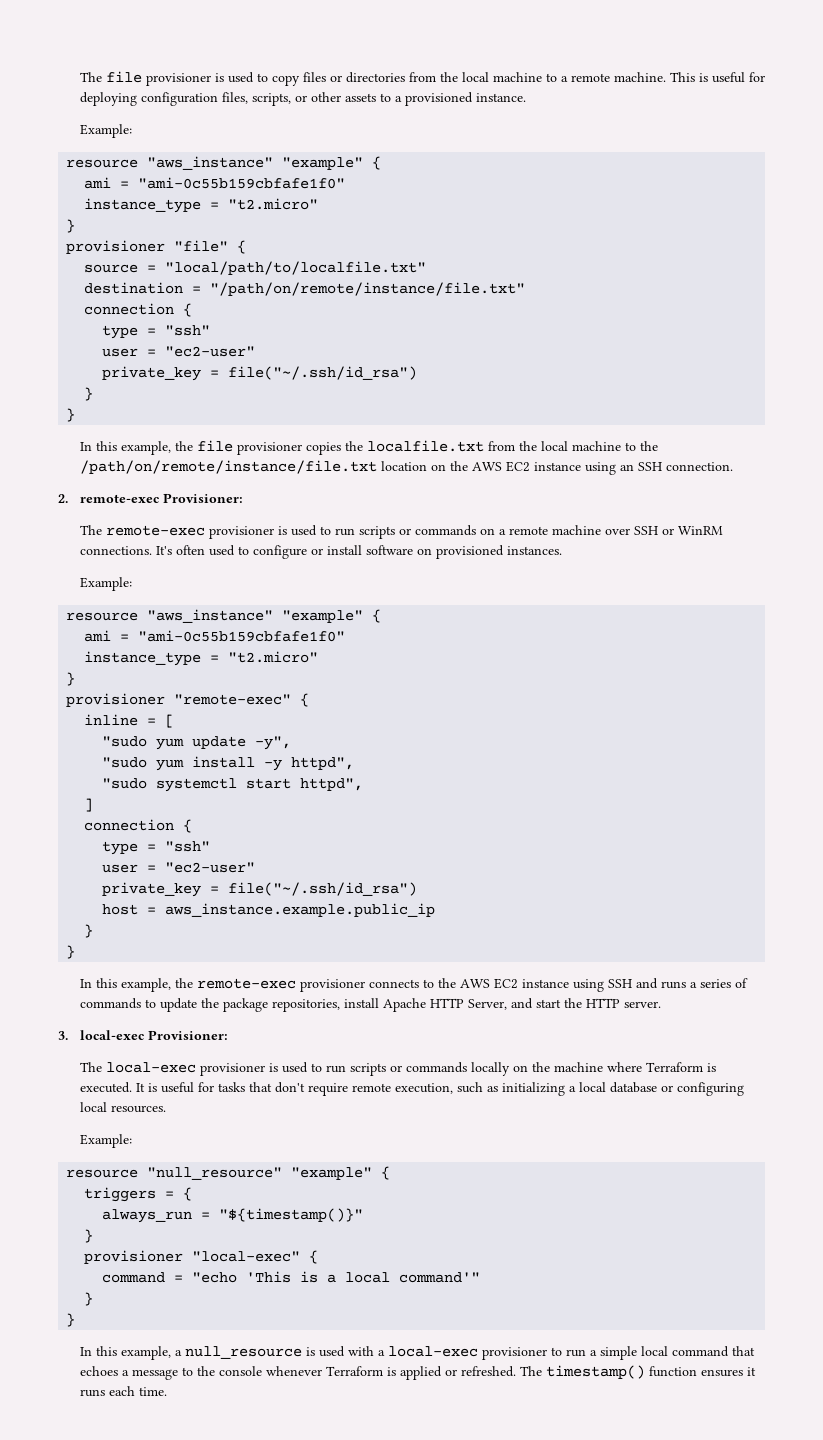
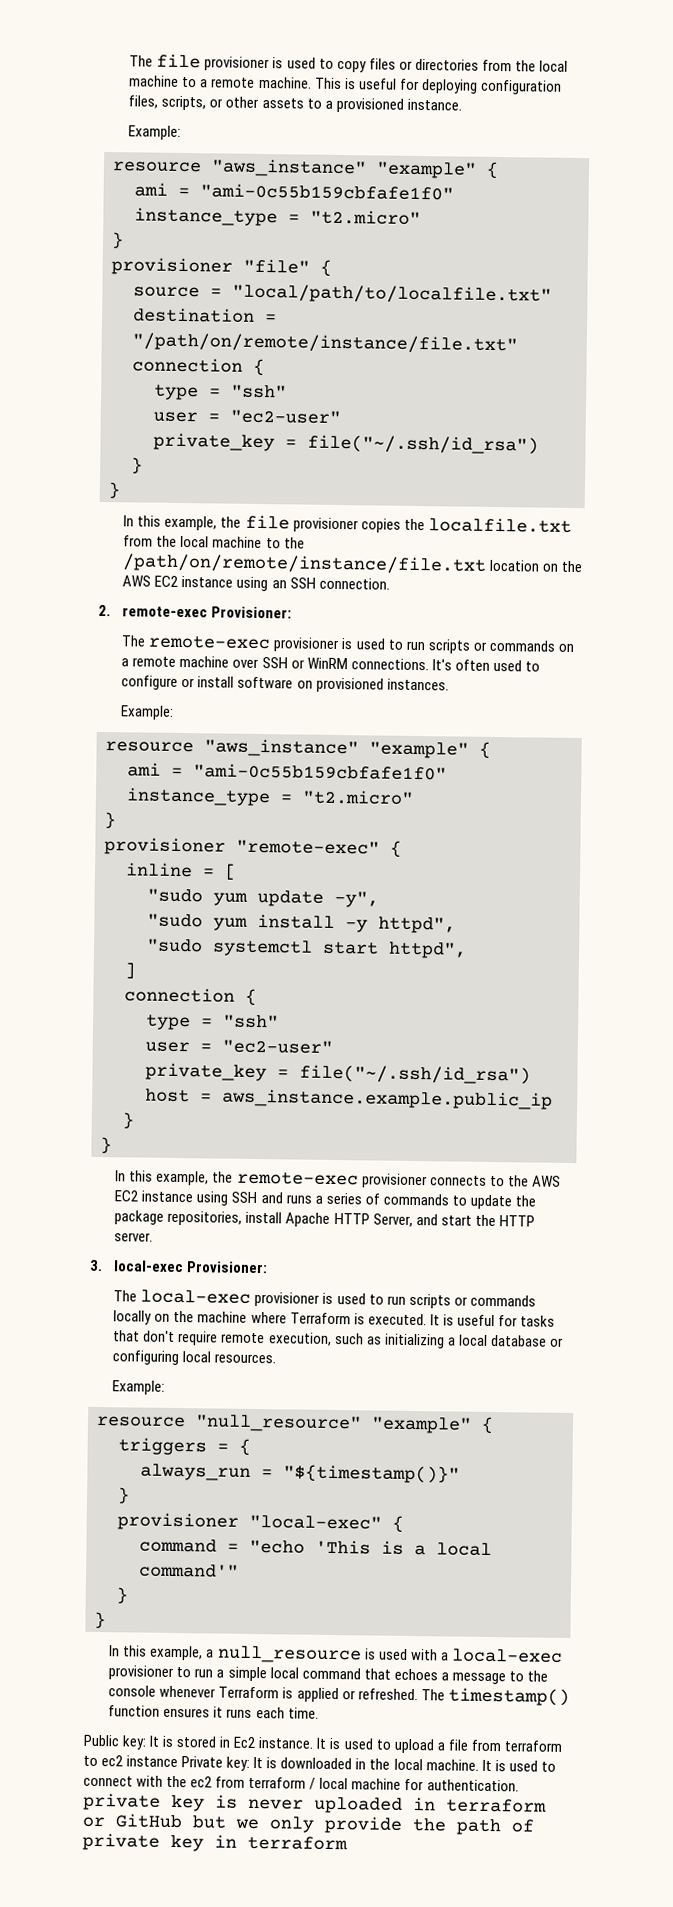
+ Public key: It is stored in Ec2 instance. It is used to upload a file from terraform to ec2 instance Private key: It is downloaded in the local machine. It is used to connect with the ec2 from terraform / local machine for authentication. private key is never uploaded in terraform or GitHub but we only provide the path of private key in terraform

